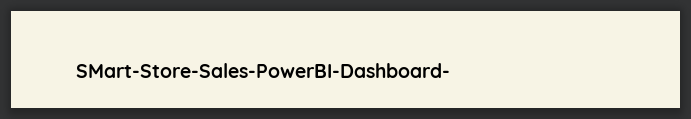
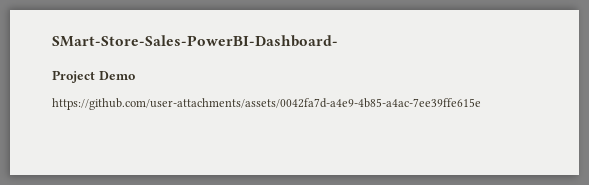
+ Project Demo
+ https://github.com/user-attachments/assets/0042fa7d-a4e9-4b85-a4ac-7ee39ffe615e

